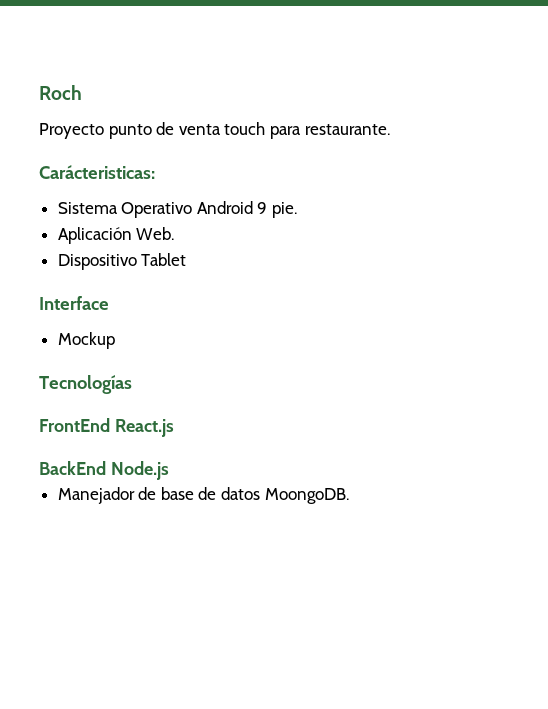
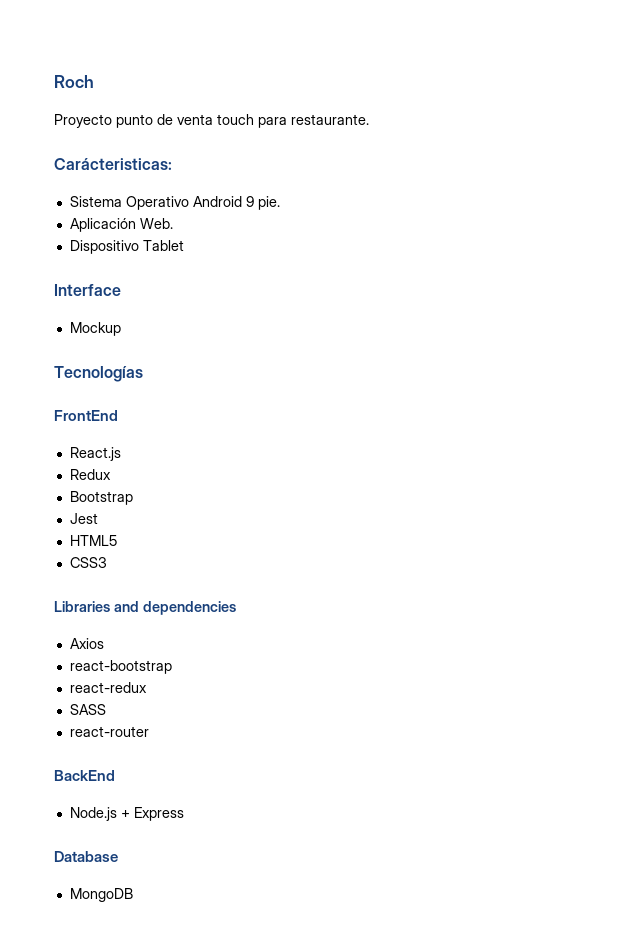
- FrontEnd React.js
+ FrontEnd
+ React.js
+ Redux
+ Bootstrap
+ Jest
+ HTML5
+ CSS3
+ Libraries and dependencies
+ Axios
+ react-bootstrap
+ react-redux
+ SASS
+ react-router
- BackEnd Node.js
- Manejador de base de datos MoongoDB.
+ BackEnd
+ Node.js + Express
+ Database
+ MongoDB

